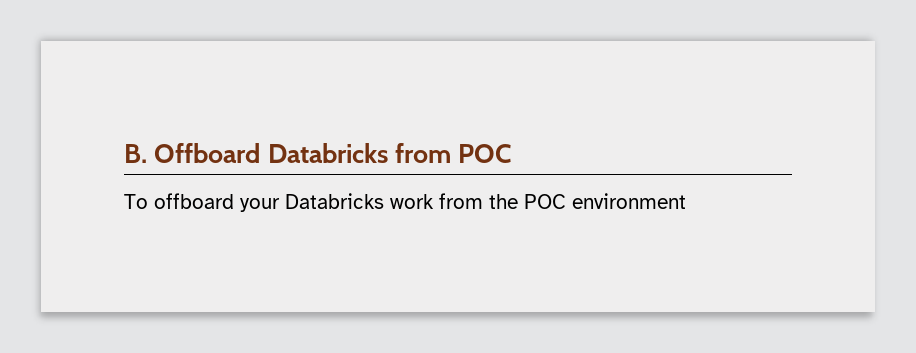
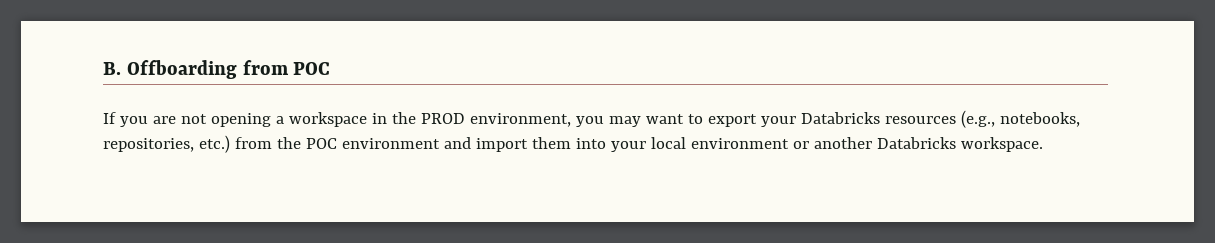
- B. Offboard Databricks from POC
+ B. Offboarding from POC
- To offboard your Databricks work from the POC environment
+ If you are not opening a workspace in the PROD environment, you may want to export your Databricks resources (e.g., notebooks, repositories, etc.) from the POC environment and import them into your local environment or another Databricks workspace.

